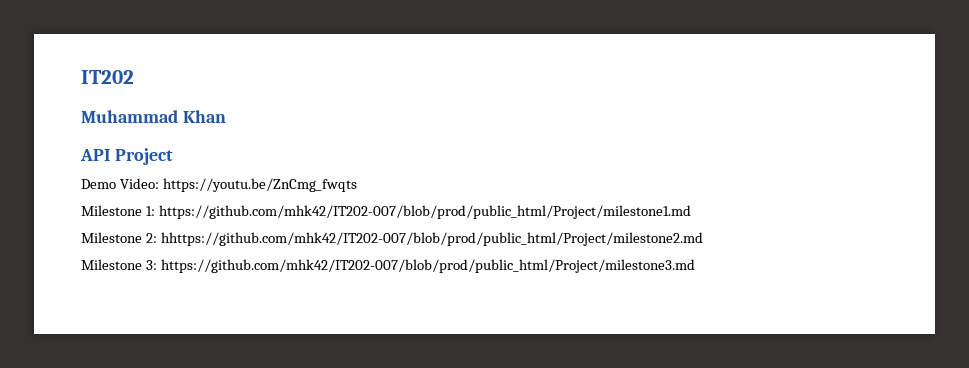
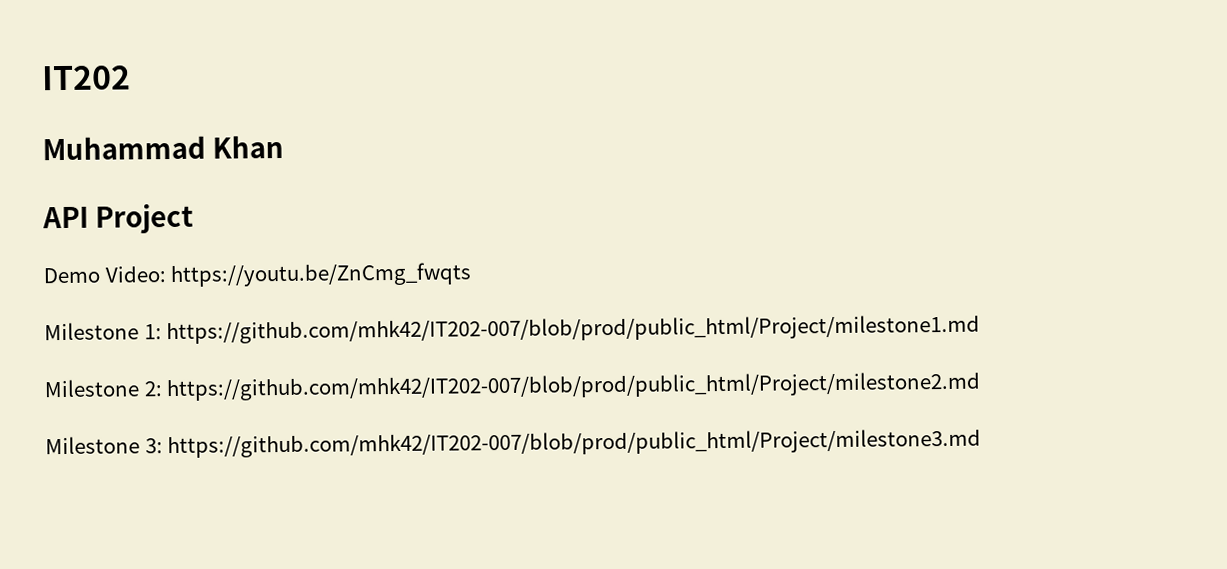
- Milestone 2: hhttps://github.com/mhk42/IT202-007/blob/prod/public_html/Project/milestone2.md
+ Milestone 2: https://github.com/mhk42/IT202-007/blob/prod/public_html/Project/milestone2.md

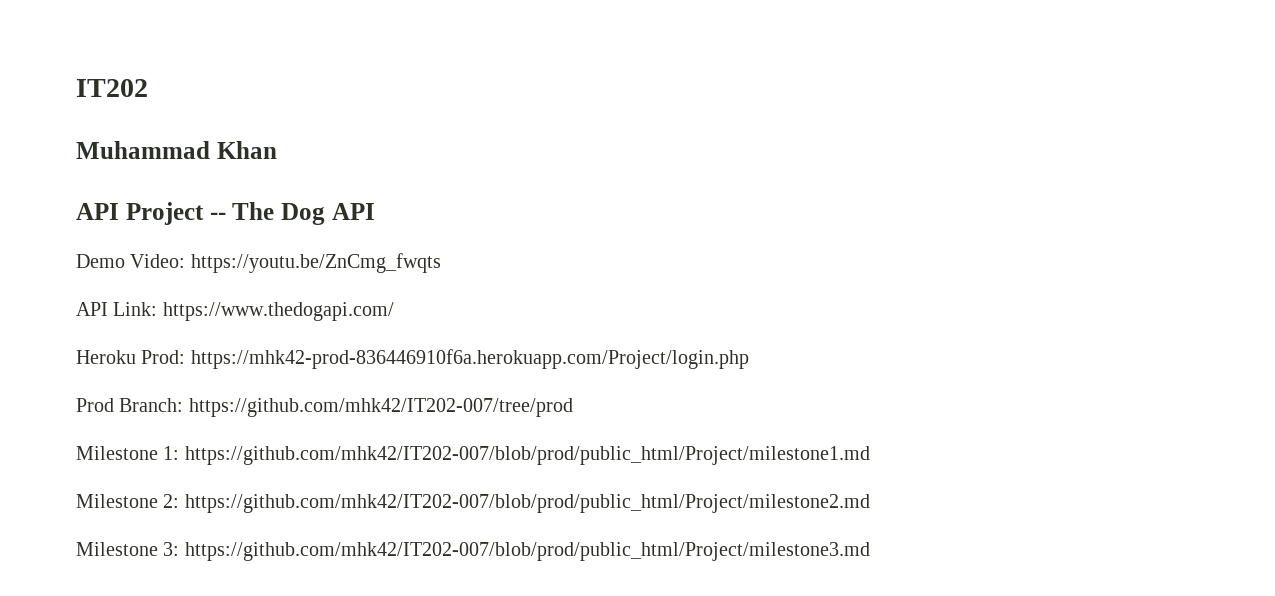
- API Project
+ API Project -- The Dog API
+ API Link: https://www.thedogapi.com/
+ Heroku Prod: https://mhk42-prod-836446910f6a.herokuapp.com/Project/login.php
+ Prod Branch: https://github.com/mhk42/IT202-007/tree/prod

